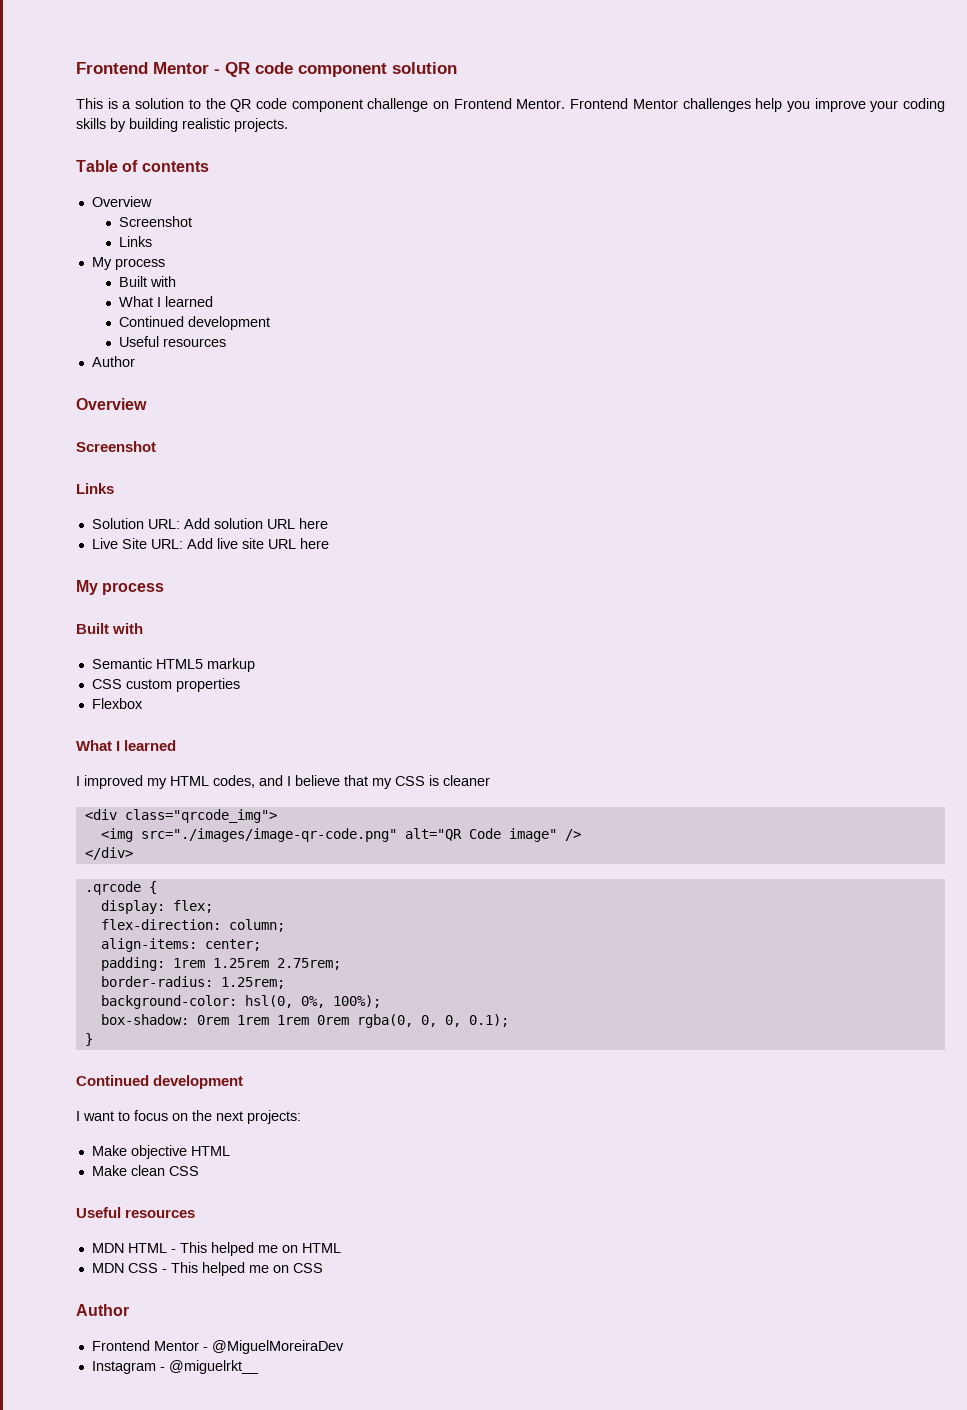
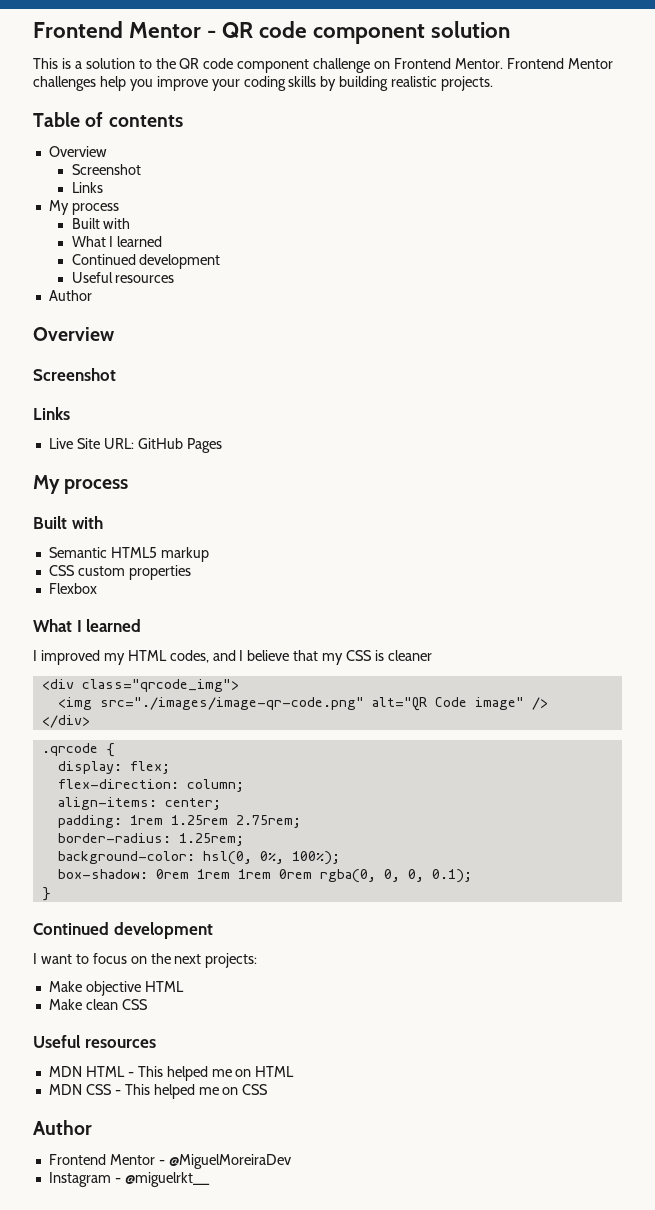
- Solution URL: Add solution URL here
- Live Site URL: Add live site URL here
+ Live Site URL: GitHub Pages

